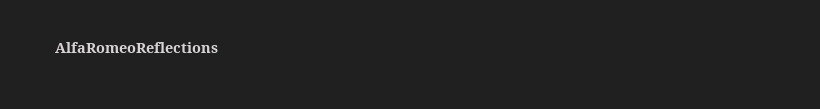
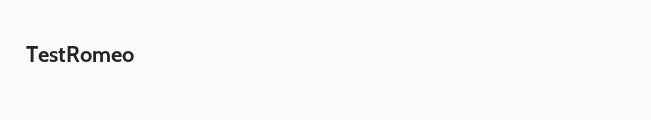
- AlfaRomeoReflections
+ TestRomeo

